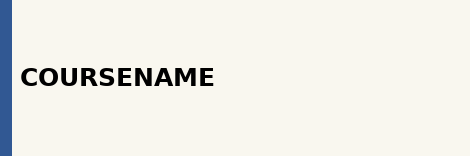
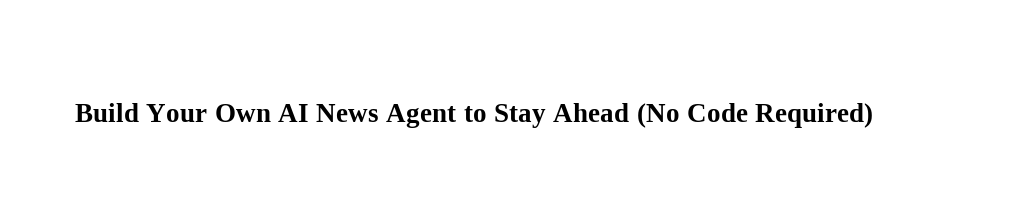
- COURSENAME
+ Build Your Own AI News Agent to Stay Ahead (No Code Required)

